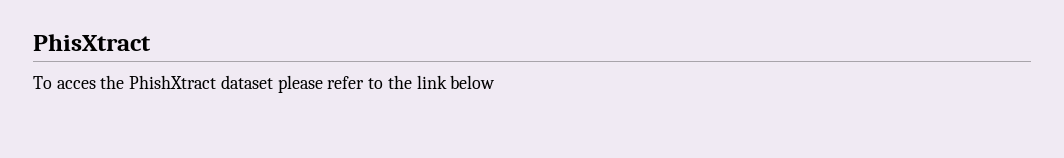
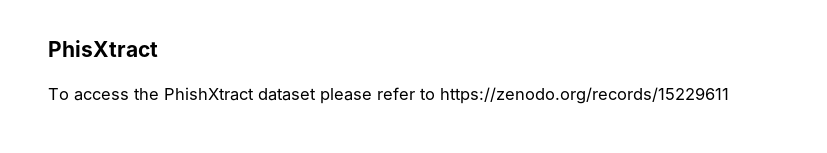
- To acces the PhishXtract dataset please refer to the link below
+ To access the PhishXtract dataset please refer to https://zenodo.org/records/15229611

